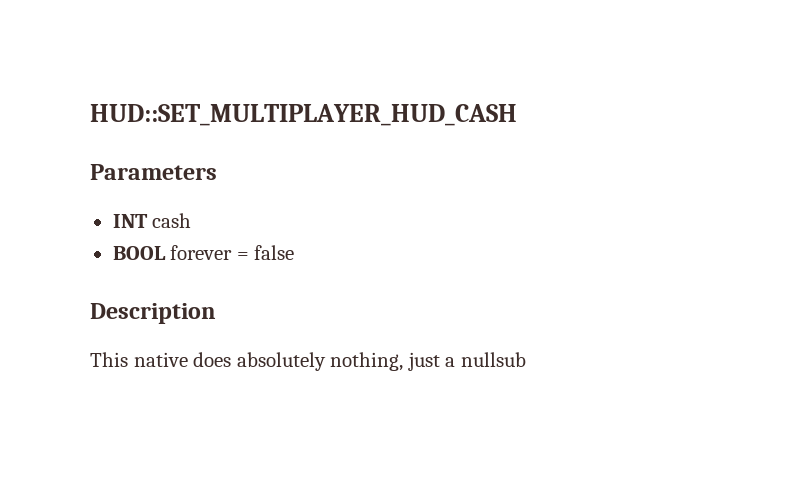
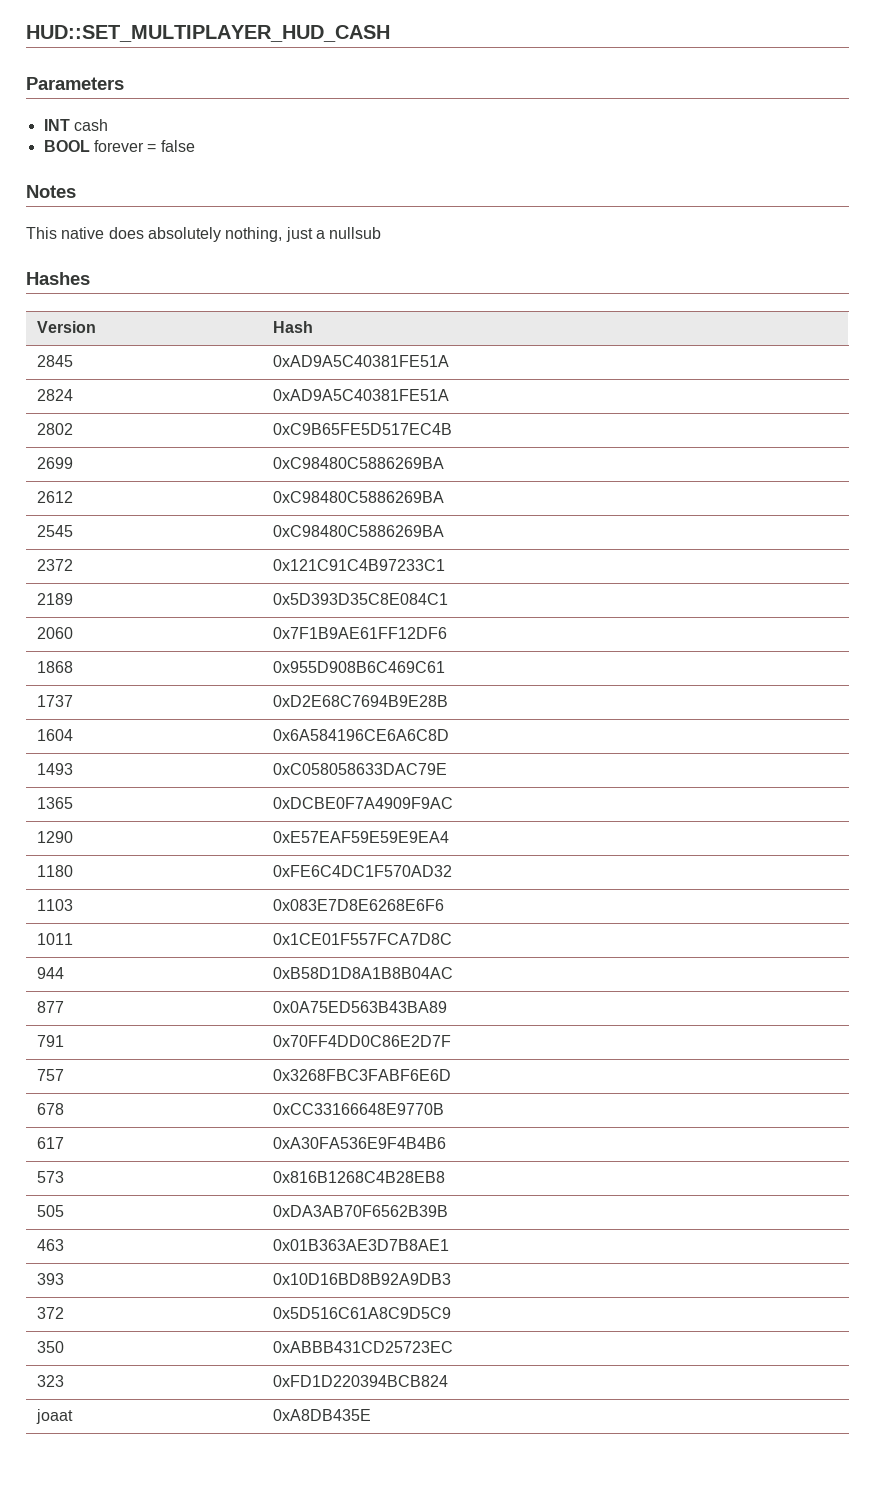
- Description
+ Notes
+ Hashes
+ Version | Hash
+ 2845 | 0xAD9A5C40381FE51A
+ 2824 | 0xAD9A5C40381FE51A
+ 2802 | 0xC9B65FE5D517EC4B
+ 2699 | 0xC98480C5886269BA
+ 2612 | 0xC98480C5886269BA
+ 2545 | 0xC98480C5886269BA
+ 2372 | 0x121C91C4B97233C1
+ 2189 | 0x5D393D35C8E084C1
+ 2060 | 0x7F1B9AE61FF12DF6
+ 1868 | 0x955D908B6C469C61
+ 1737 | 0xD2E68C7694B9E28B
+ 1604 | 0x6A584196CE6A6C8D
+ 1493 | 0xC058058633DAC79E
+ 1365 | 0xDCBE0F7A4909F9AC
+ 1290 | 0xE57EAF59E59E9EA4
+ 1180 | 0xFE6C4DC1F570AD32
+ 1103 | 0x083E7D8E6268E6F6
+ 1011 | 0x1CE01F557FCA7D8C
+ 944 | 0xB58D1D8A1B8B04AC
+ 877 | 0x0A75ED563B43BA89
+ 791 | 0x70FF4DD0C86E2D7F
+ 757 | 0x3268FBC3FABF6E6D
+ 678 | 0xCC33166648E9770B
+ 617 | 0xA30FA536E9F4B4B6
+ 573 | 0x816B1268C4B28EB8
+ 505 | 0xDA3AB70F6562B39B
+ 463 | 0x01B363AE3D7B8AE1
+ 393 | 0x10D16BD8B92A9DB3
+ 372 | 0x5D516C61A8C9D5C9
+ 350 | 0xABBB431CD25723EC
+ 323 | 0xFD1D220394BCB824
+ joaat | 0xA8DB435E

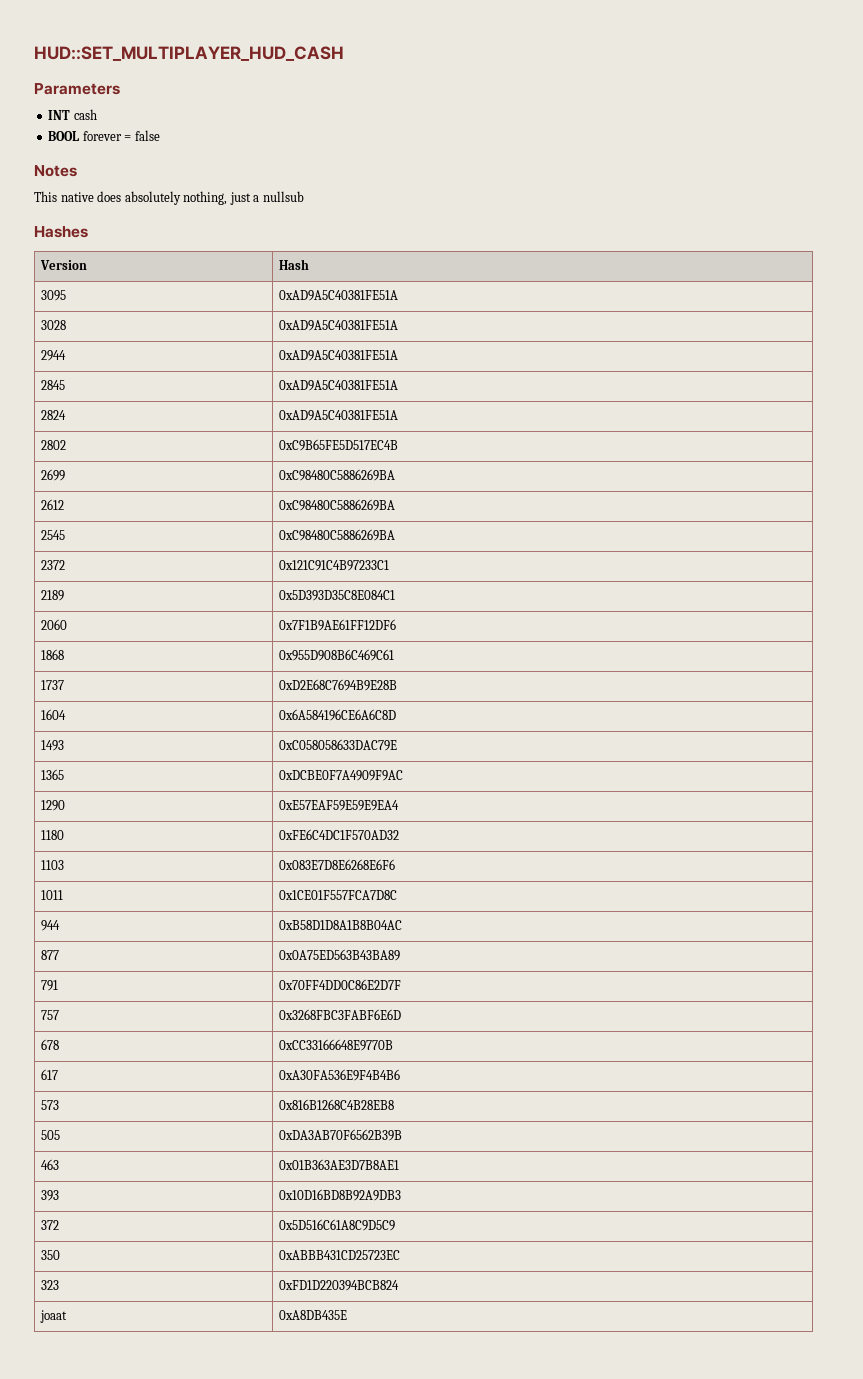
+ 3095 | 0xAD9A5C40381FE51A
+ 3028 | 0xAD9A5C40381FE51A
+ 2944 | 0xAD9A5C40381FE51A

